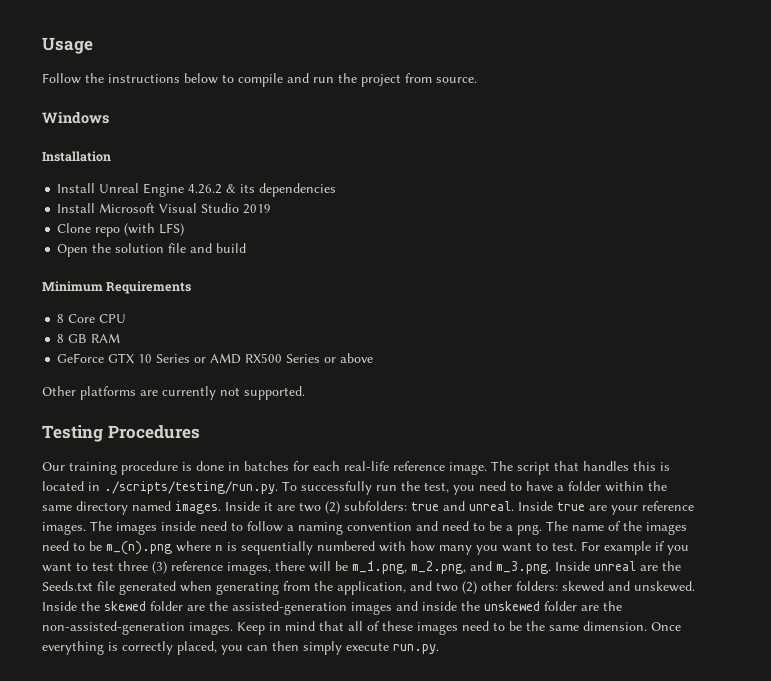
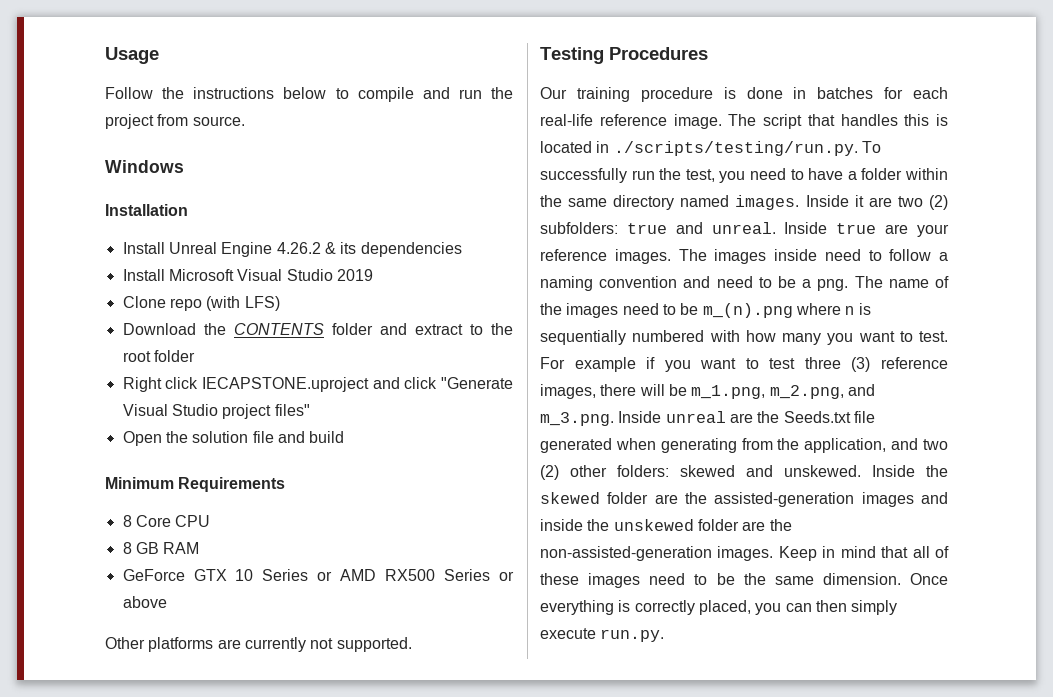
+ Download the CONTENTS folder and extract to the root folder
+ Right click IECAPSTONE.uproject and click "Generate Visual Studio project files"

